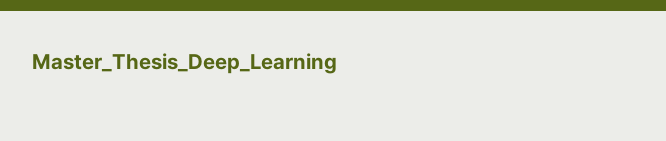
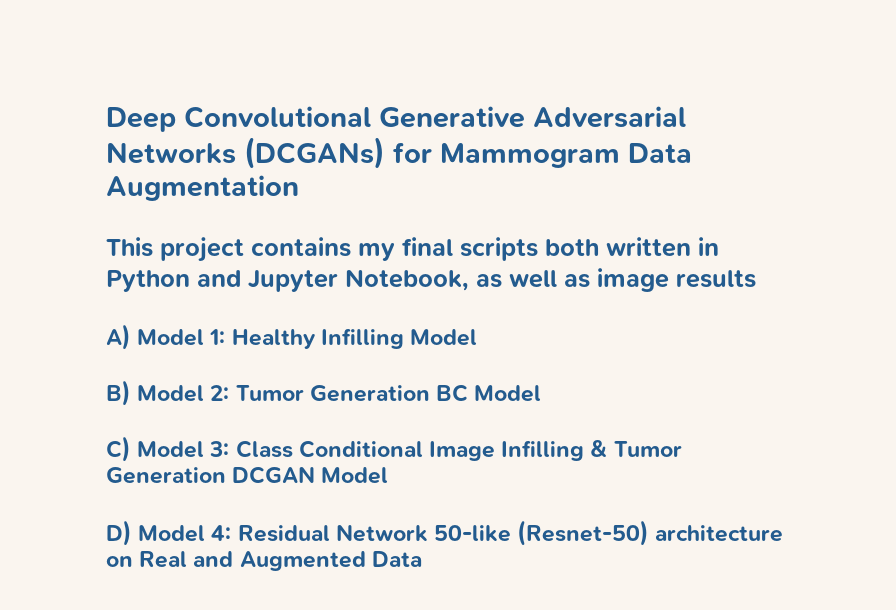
- Master_Thesis_Deep_Learning
+ Deep Convolutional Generative Adversarial Networks (DCGANs) for Mammogram Data Augmentation
+ This project contains my final scripts both written in Python and Jupyter Notebook, as well as image results
+ A) Model 1: Healthy Infilling Model
+ B) Model 2: Tumor Generation BC Model
+ C) Model 3: Class Conditional Image Infilling & Tumor Generation DCGAN Model
+ D) Model 4: Residual Network 50-like (Resnet-50) architecture on Real and Augmented Data

